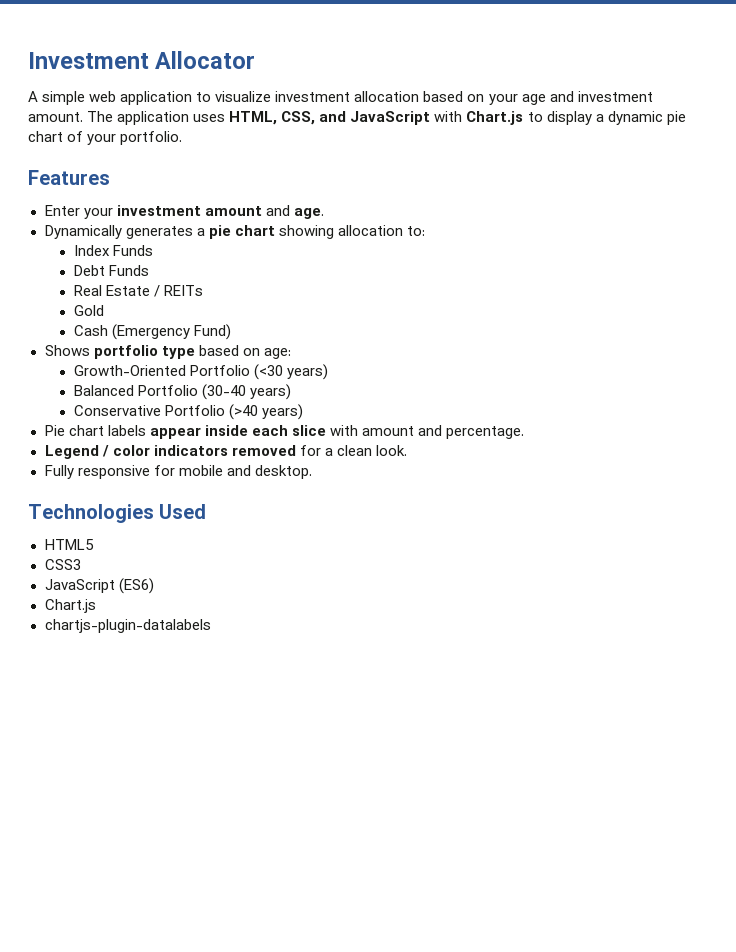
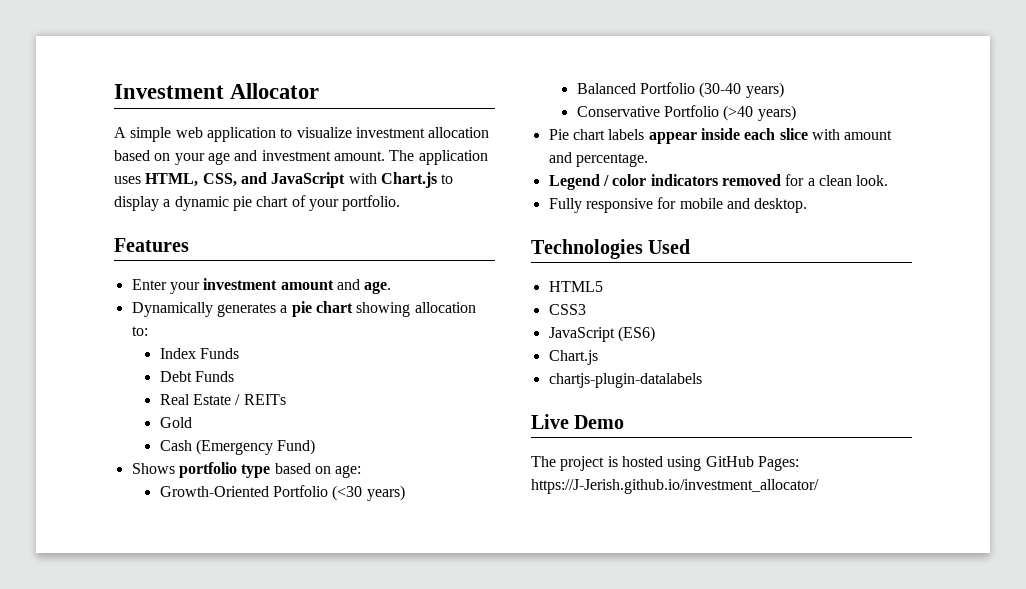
+ Live Demo
+ The project is hosted using GitHub Pages: https://J-Jerish.github.io/investment_allocator/

